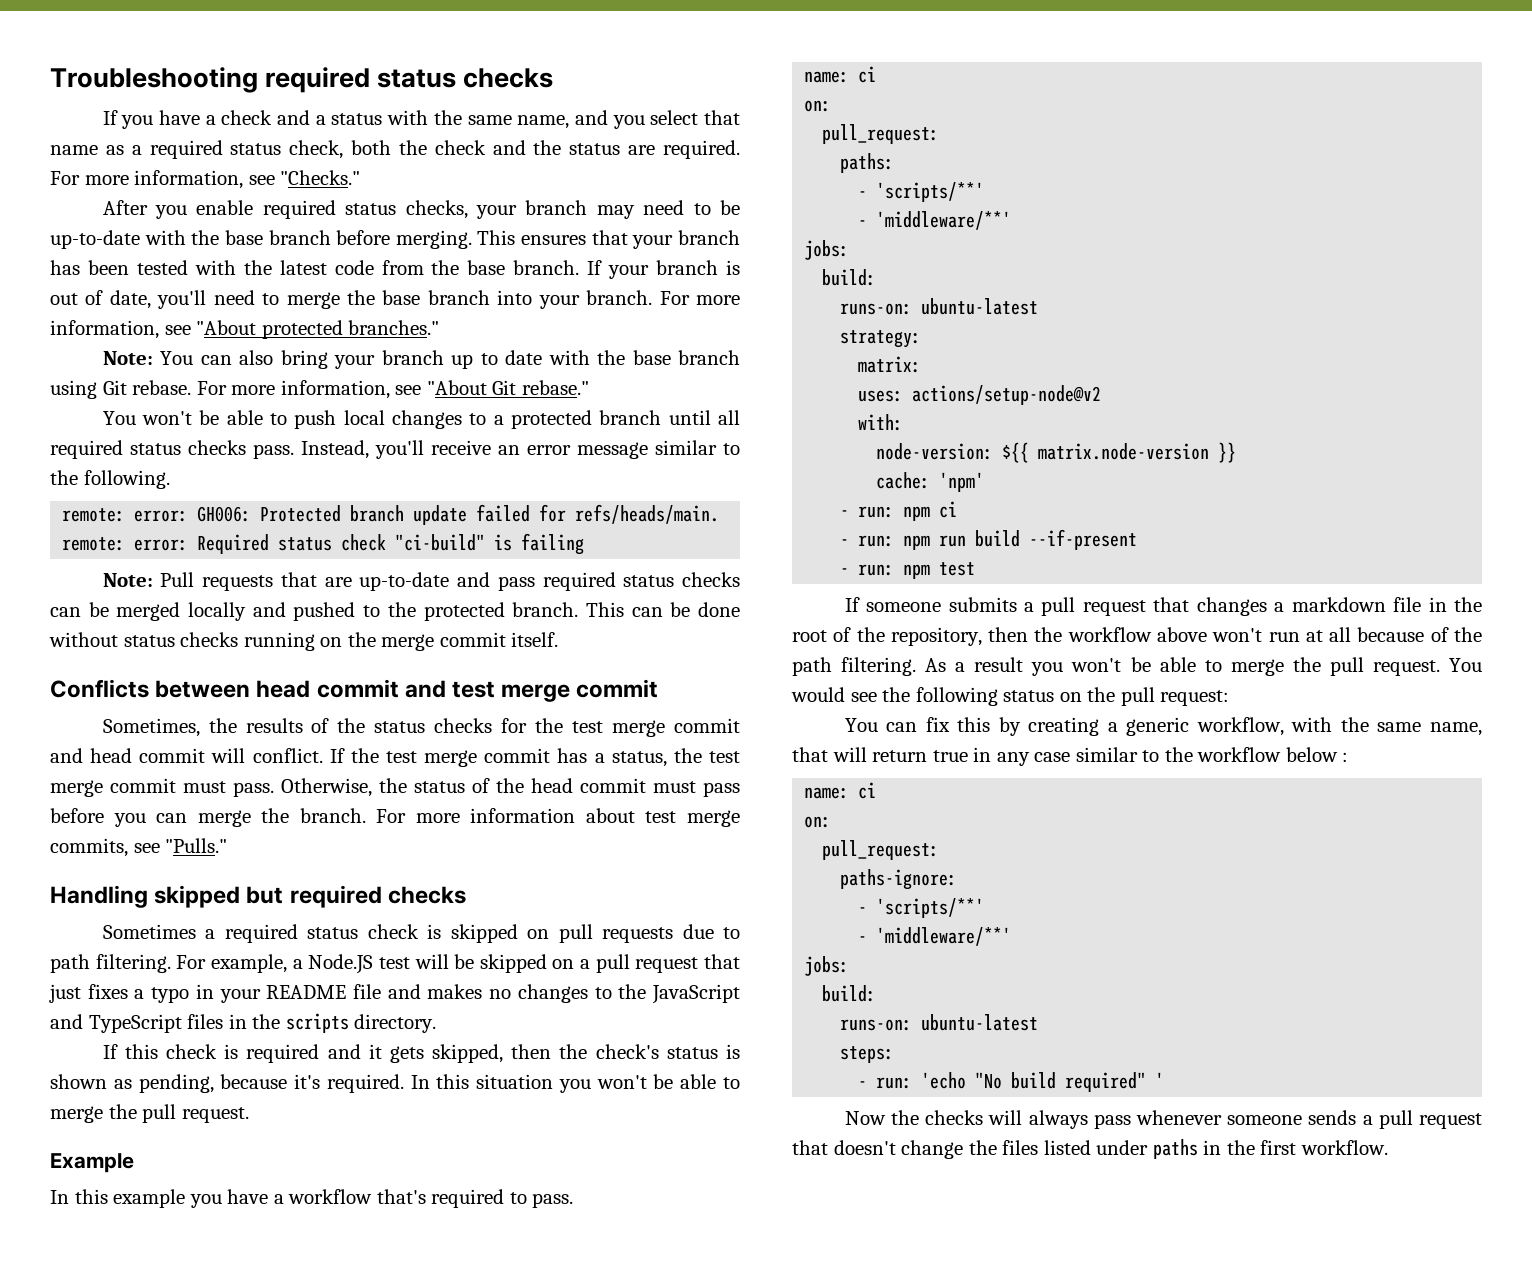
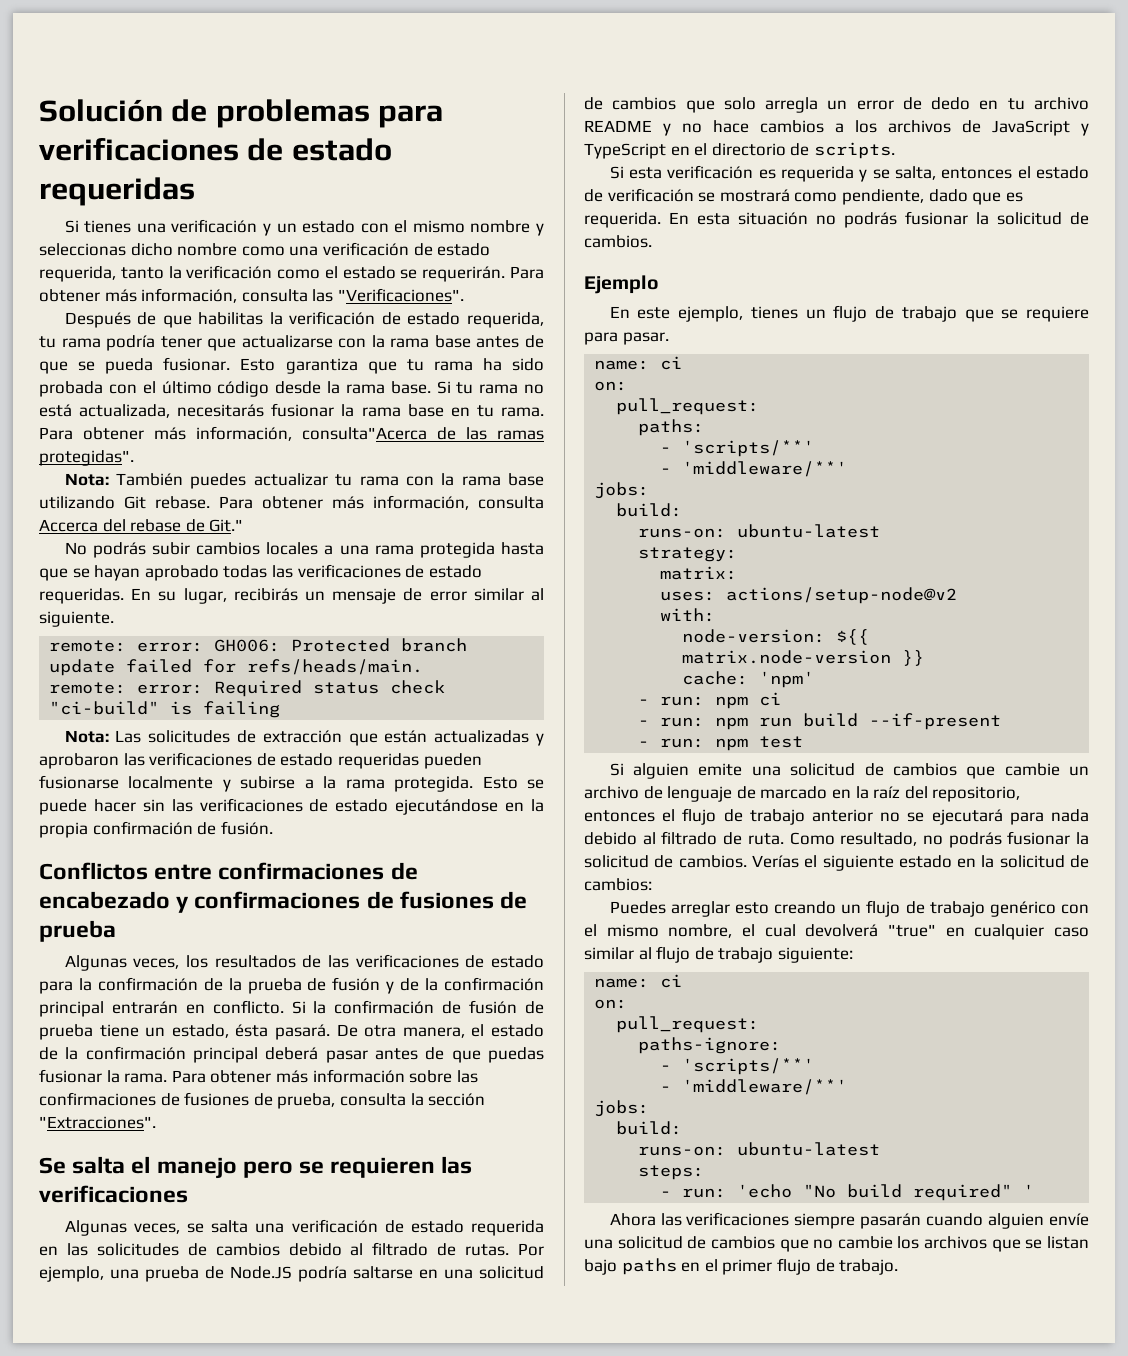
- Troubleshooting required status checks
- If you have a check and a status with the same name, and you select that name as a required status check, both the check and the status are required. For more information, see "Checks."
- After you enable required status checks, your branch may need to be up-to-date with the base branch before merging. This ensures that your branch has been tested with the latest code from the base branch. If your branch is out of date, you'll need to merge the base branch into your branch. For more information, see "About protected branches."
- Note: You can also bring your branch up to date with the base branch using Git rebase. For more information, see "About Git rebase."
- You won't be able to push local changes to a protected branch until all required status checks pass. Instead, you'll receive an error message similar to the following.
+ Solución de problemas para verificaciones de estado requeridas
+ Si tienes una verificación y un estado con el mismo nombre y seleccionas dicho nombre como una verificación de estado requerida, tanto la verificación como el estado se requerirán. Para obtener más información, consulta las "Verificaciones".
+ Después de que habilitas la verificación de estado requerida, tu rama podría tener que actualizarse con la rama base antes de que se pueda fusionar. Esto garantiza que tu rama ha sido probada con el último código desde la rama base. Si tu rama no está actualizada, necesitarás fusionar la rama base en tu rama. Para obtener más información, consulta"Acerca de las ramas protegidas".
+ Nota: También puedes actualizar tu rama con la rama base utilizando Git rebase. Para obtener más información, consulta Accerca del rebase de Git."
+ No podrás subir cambios locales a una rama protegida hasta que se hayan aprobado todas las verificaciones de estado requeridas. En su lugar, recibirás un mensaje de error similar al siguiente.
- Note: Pull requests that are up-to-date and pass required status checks can be merged locally and pushed to the protected branch. This can be done without status checks running on the merge commit itself.
- Conflicts between head commit and test merge commit
- Sometimes, the results of the status checks for the test merge commit and head commit will conflict. If the test merge commit has a status, the test merge commit must pass. Otherwise, the status of the head commit must pass before you can merge the branch. For more information about test merge commits, see "Pulls."
- Handling skipped but required checks
- Sometimes a required status check is skipped on pull requests due to path filtering. For example, a Node.JS test will be skipped on a pull request that just fixes a typo in your README file and makes no changes to the JavaScript and TypeScript files in the scripts directory.
- If this check is required and it gets skipped, then the check's status is shown as pending, because it's required. In this situation you won't be able to merge the pull request.
- Example
- In this example you have a workflow that's required to pass.
+ Nota: Las solicitudes de extracción que están actualizadas y aprobaron las verificaciones de estado requeridas pueden fusionarse localmente y subirse a la rama protegida. Esto se puede hacer sin las verificaciones de estado ejecutándose en la propia confirmación de fusión.
+ Conflictos entre confirmaciones de encabezado y confirmaciones de fusiones de prueba
+ Algunas veces, los resultados de las verificaciones de estado para la confirmación de la prueba de fusión y de la confirmación principal entrarán en conflicto. Si la confirmación de fusión de prueba tiene un estado, ésta pasará. De otra manera, el estado de la confirmación principal deberá pasar antes de que puedas fusionar la rama. Para obtener más información sobre las confirmaciones de fusiones de prueba, consulta la sección "Extracciones".
+ Se salta el manejo pero se requieren las verificaciones
+ Algunas veces, se salta una verificación de estado requerida en las solicitudes de cambios debido al filtrado de rutas. Por ejemplo, una prueba de Node.JS podría saltarse en una solicitud de cambios que solo arregla un error de dedo en tu archivo README y no hace cambios a los archivos de JavaScript y TypeScript en el directorio de scripts.
+ Si esta verificación es requerida y se salta, entonces el estado de verificación se mostrará como pendiente, dado que es requerida. En esta situación no podrás fusionar la solicitud de cambios.
+ Ejemplo
+ En este ejemplo, tienes un flujo de trabajo que se requiere para pasar.
- If someone submits a pull request that changes a markdown file in the root of the repository, then the workflow above won't run at all because of the path filtering. As a result you won't be able to merge the pull request. You would see the following status on the pull request:
- You can fix this by creating a generic workflow, with the same name, that will return true in any case similar to the workflow below :
+ Si alguien emite una solicitud de cambios que cambie un archivo de lenguaje de marcado en la raíz del repositorio, entonces el flujo de trabajo anterior no se ejecutará para nada debido al filtrado de ruta. Como resultado, no podrás fusionar la solicitud de cambios. Verías el siguiente estado en la solicitud de cambios:
+ Puedes arreglar esto creando un flujo de trabajo genérico con el mismo nombre, el cual devolverá "true" en cualquier caso similar al flujo de trabajo siguiente:
- Now the checks will always pass whenever someone sends a pull request that doesn't change the files listed under paths in the first workflow.
+ Ahora las verificaciones siempre pasarán cuando alguien envíe una solicitud de cambios que no cambie los archivos que se listan bajo paths en el primer flujo de trabajo.

